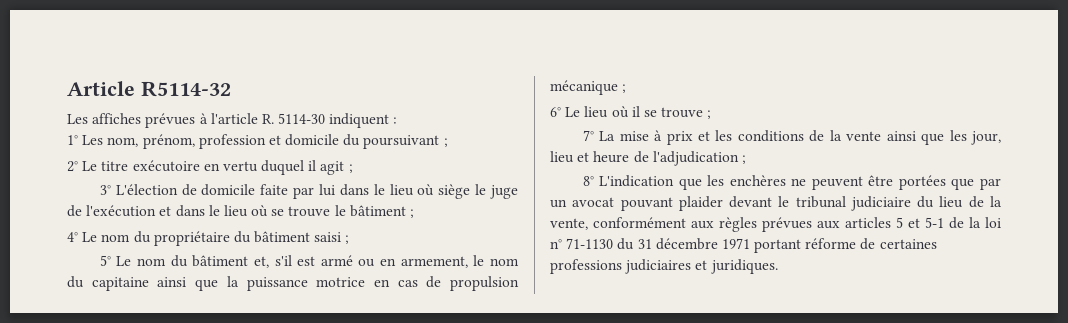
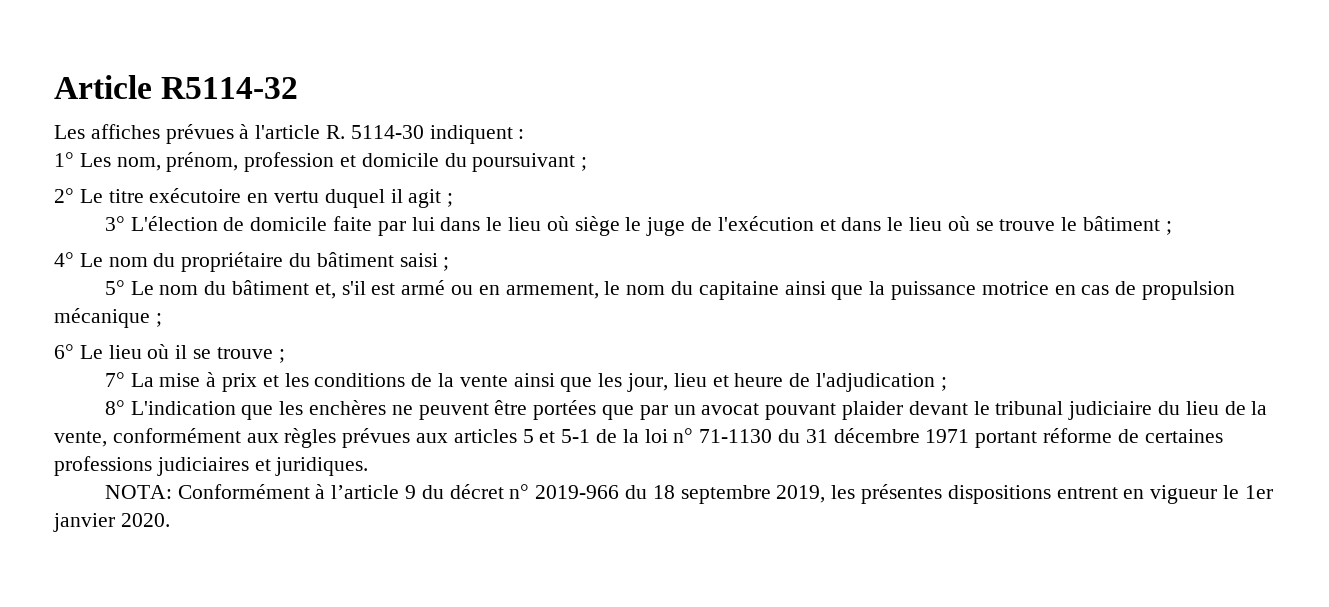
+ NOTA: Conformément à l’article 9 du décret n° 2019-966 du 18 septembre 2019, les présentes dispositions entrent en vigueur le 1er janvier 2020.

